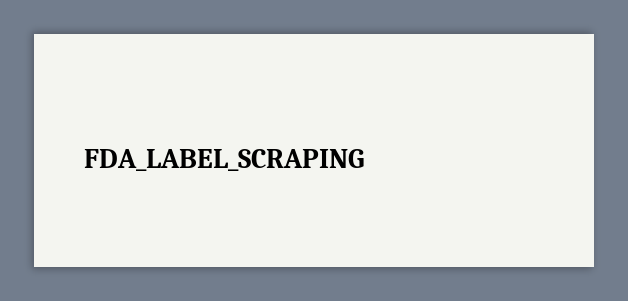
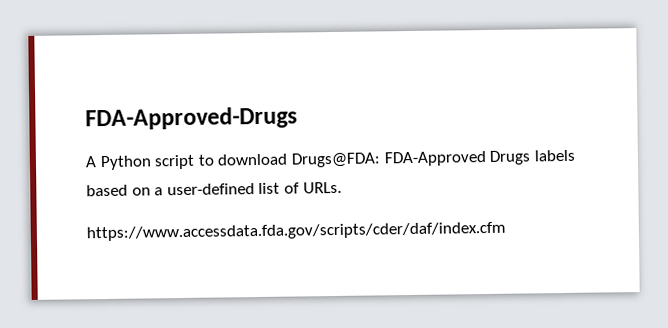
- FDA_LABEL_SCRAPING
+ FDA-Approved-Drugs
+ A Python script to download Drugs@FDA: FDA-Approved Drugs labels based on a user-defined list of URLs.
+ https://www.accessdata.fda.gov/scripts/cder/daf/index.cfm

